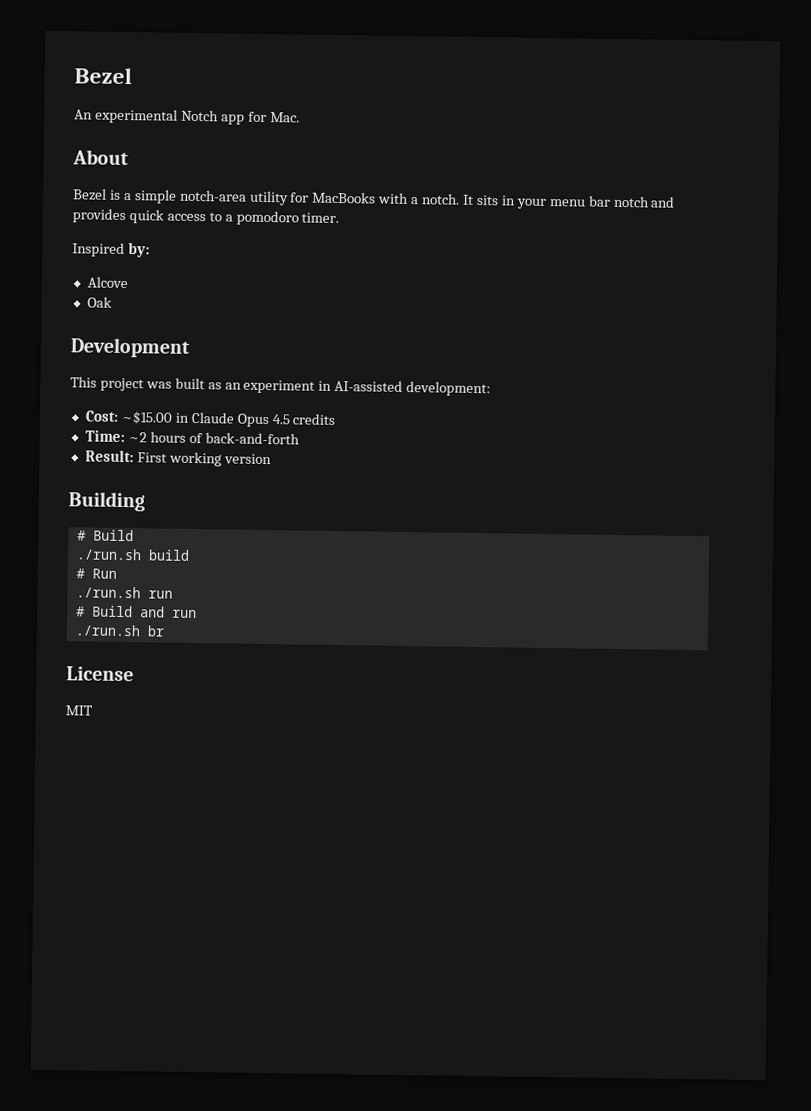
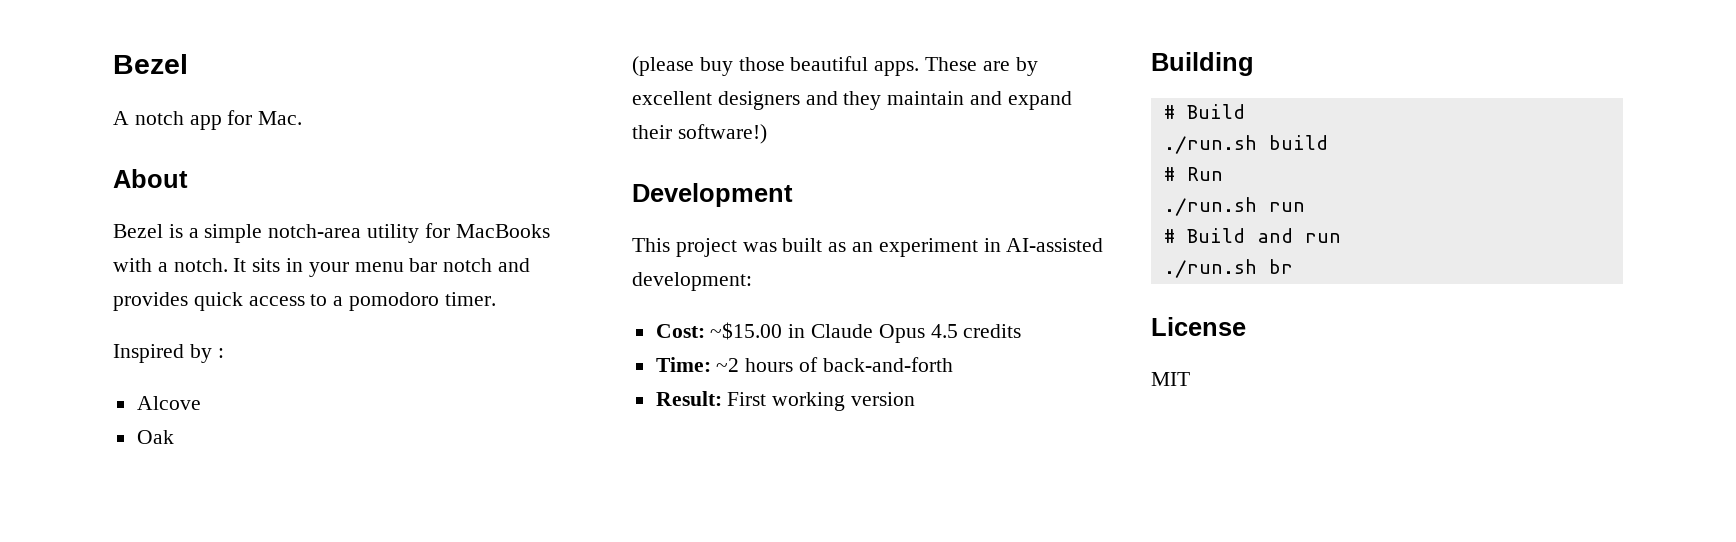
- An experimental Notch app for Mac.
+ A notch app for Mac.
- Inspired by:
+ Inspired by :
+ (please buy those beautiful apps. These are by excellent designers and they maintain and expand their software!)

